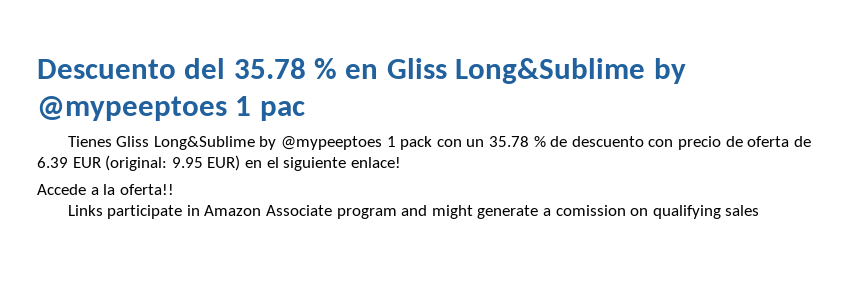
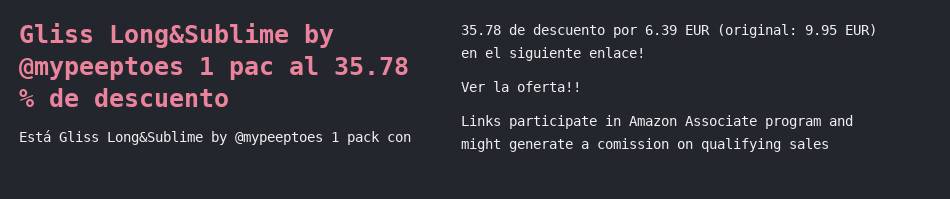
- Descuento del 35.78 % en Gliss Long&Sublime by @mypeeptoes 1 pac
- Tienes Gliss Long&Sublime by @mypeeptoes 1 pack con un 35.78 % de descuento con precio de oferta de 6.39 EUR (original: 9.95 EUR) en el siguiente enlace!
+ Gliss Long&Sublime by @mypeeptoes 1 pac al 35.78 % de descuento
+ Está Gliss Long&Sublime by @mypeeptoes 1 pack con 35.78 de descuento por 6.39 EUR (original: 9.95 EUR) en el siguiente enlace!
- Accede a la oferta!!
+ Ver la oferta!!

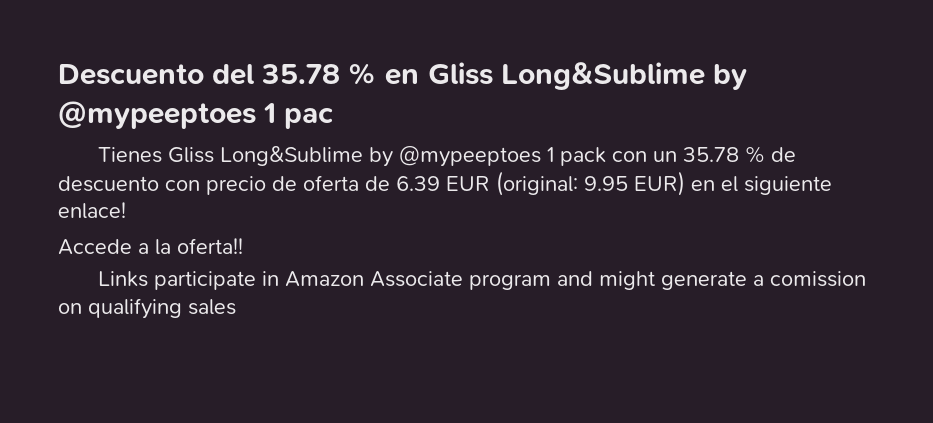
- Gliss Long&Sublime by @mypeeptoes 1 pac al 35.78 % de descuento
- Está Gliss Long&Sublime by @mypeeptoes 1 pack con 35.78 de descuento por 6.39 EUR (original: 9.95 EUR) en el siguiente enlace!
+ Descuento del 35.78 % en Gliss Long&Sublime by @mypeeptoes 1 pac
+ Tienes Gliss Long&Sublime by @mypeeptoes 1 pack con un 35.78 % de descuento con precio de oferta de 6.39 EUR (original: 9.95 EUR) en el siguiente enlace!
- Ver la oferta!!
+ Accede a la oferta!!

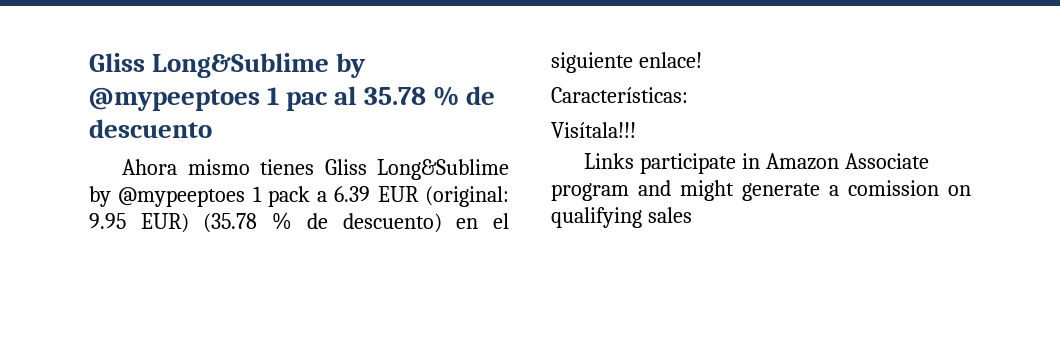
- Descuento del 35.78 % en Gliss Long&Sublime by @mypeeptoes 1 pac
- Tienes Gliss Long&Sublime by @mypeeptoes 1 pack con un 35.78 % de descuento con precio de oferta de 6.39 EUR (original: 9.95 EUR) en el siguiente enlace!
+ Gliss Long&Sublime by @mypeeptoes 1 pac al 35.78 % de descuento
+ Ahora mismo tienes Gliss Long&Sublime by @mypeeptoes 1 pack a 6.39 EUR (original: 9.95 EUR) (35.78 % de descuento) en el siguiente enlace!
- Accede a la oferta!!
+ Características:
+ Visítala!!!

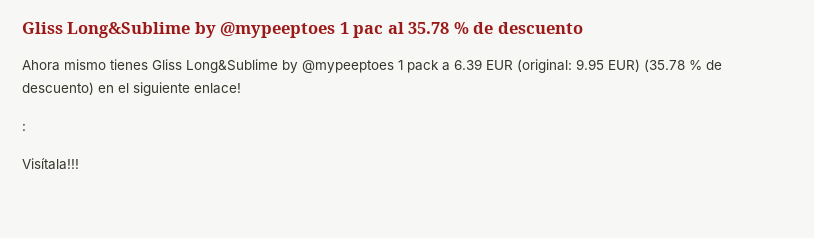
- Características:
+ :
- Links participate in Amazon Associate program and might generate a comission on qualifying sales

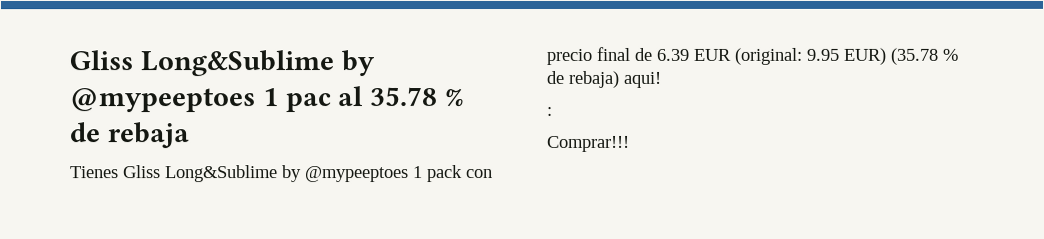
- Gliss Long&Sublime by @mypeeptoes 1 pac al 35.78 % de descuento
- Ahora mismo tienes Gliss Long&Sublime by @mypeeptoes 1 pack a 6.39 EUR (original: 9.95 EUR) (35.78 % de descuento) en el siguiente enlace!
+ Gliss Long&Sublime by @mypeeptoes 1 pac al 35.78 % de rebaja
+ Tienes Gliss Long&Sublime by @mypeeptoes 1 pack con precio final de 6.39 EUR (original: 9.95 EUR) (35.78 % de rebaja) aqui!
- Visítala!!!
+ Comprar!!!

